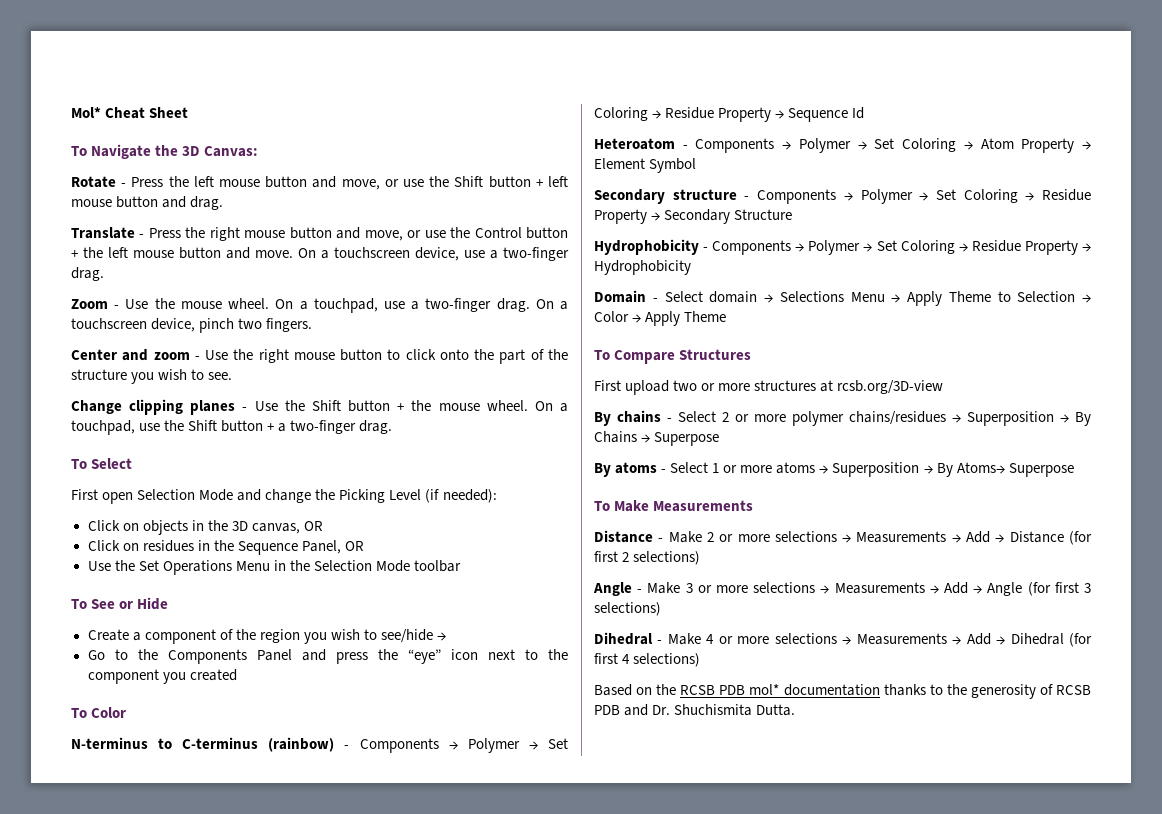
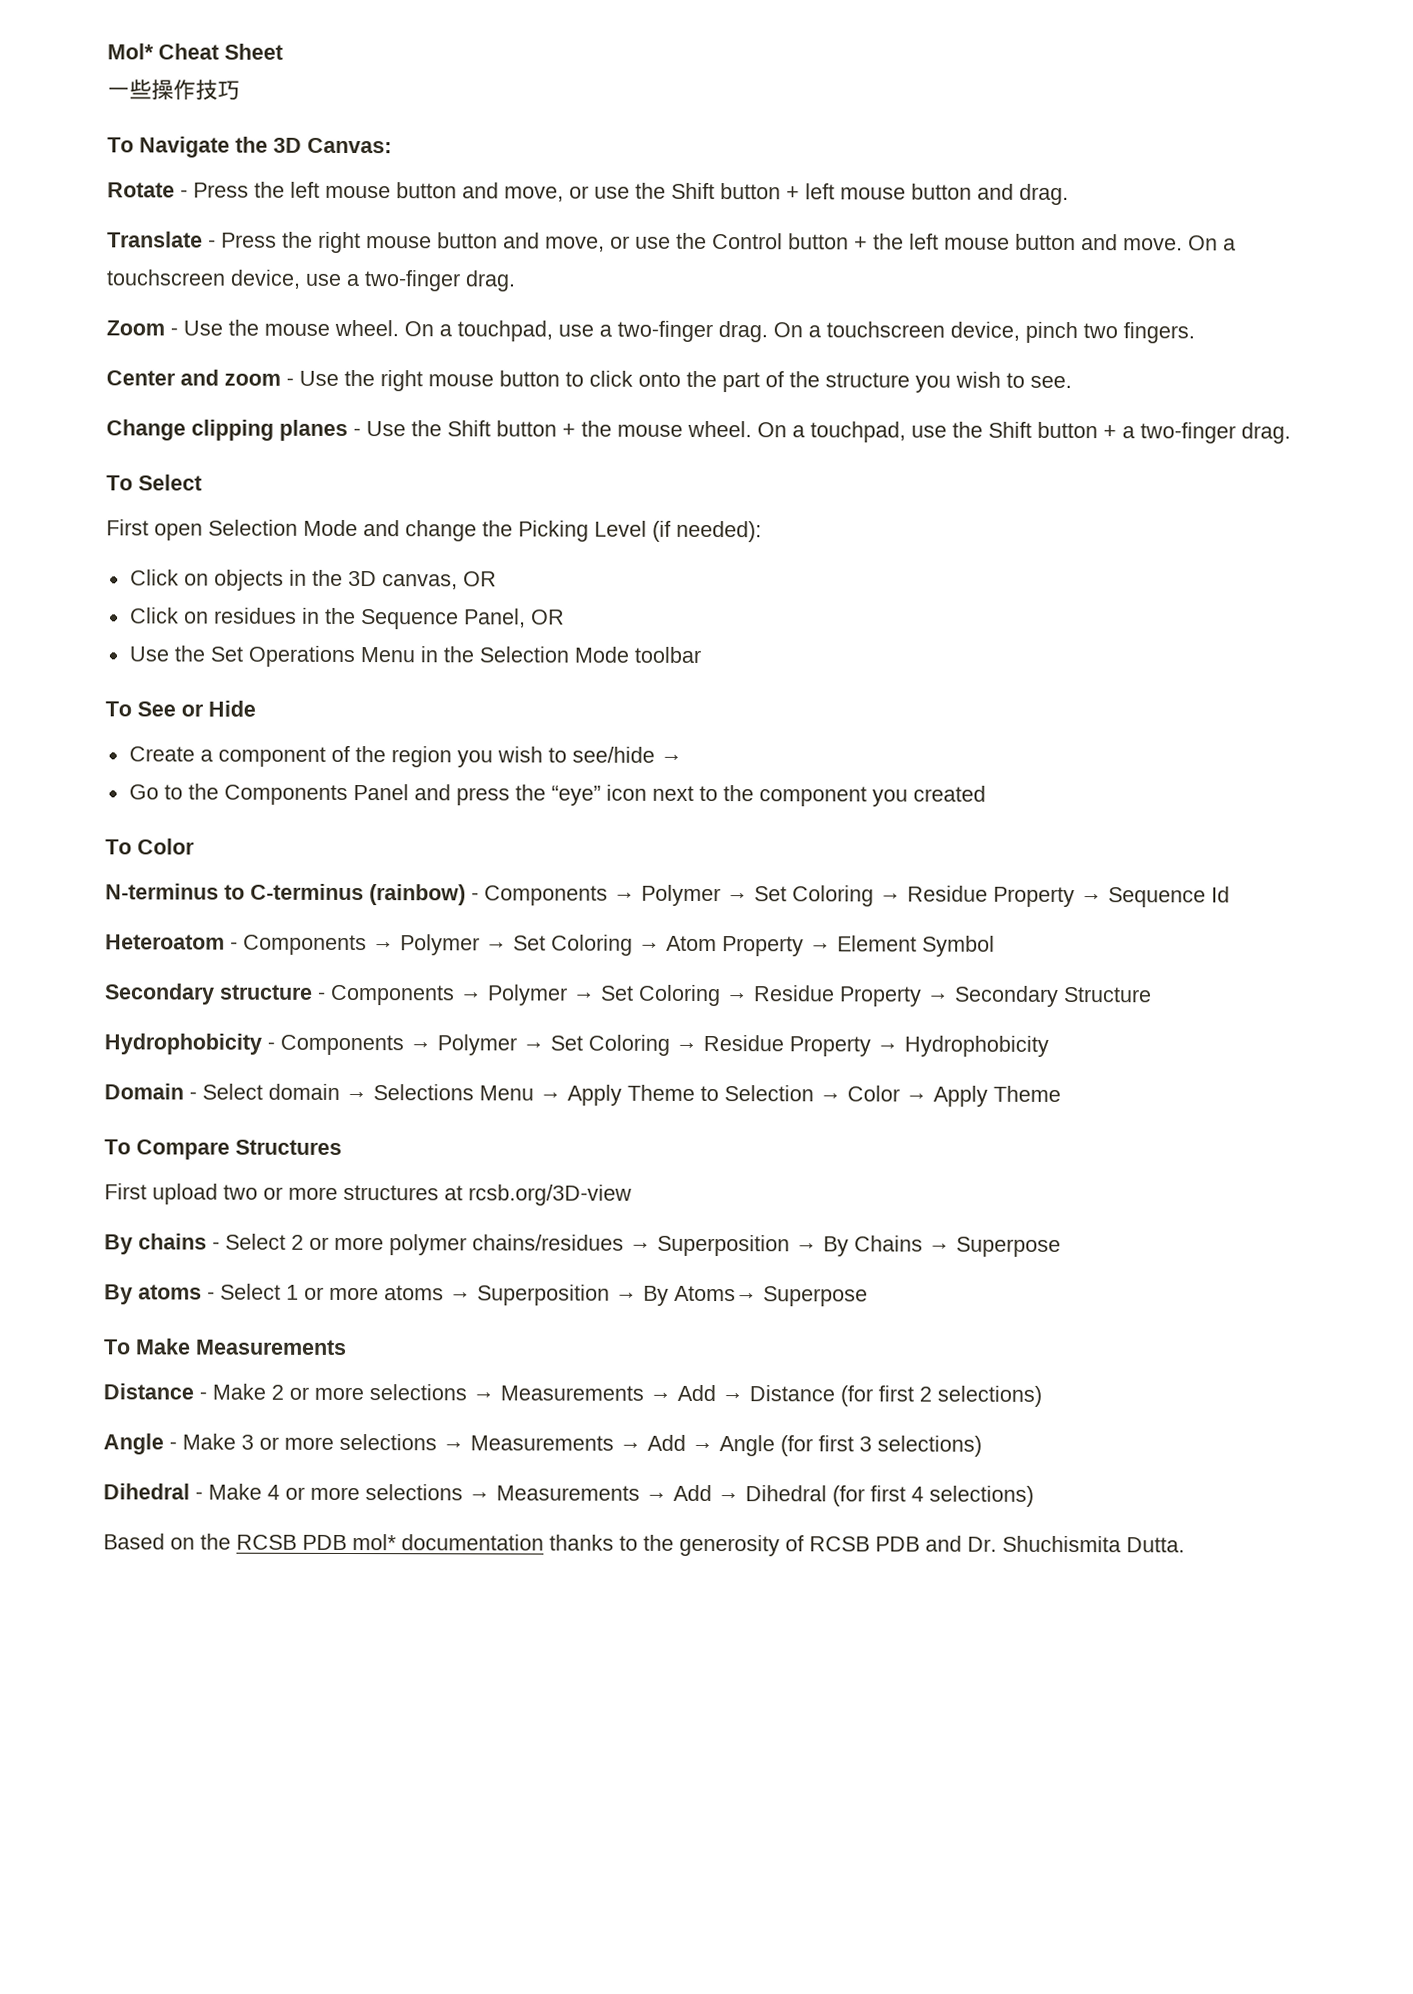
+ 一些操作技巧

